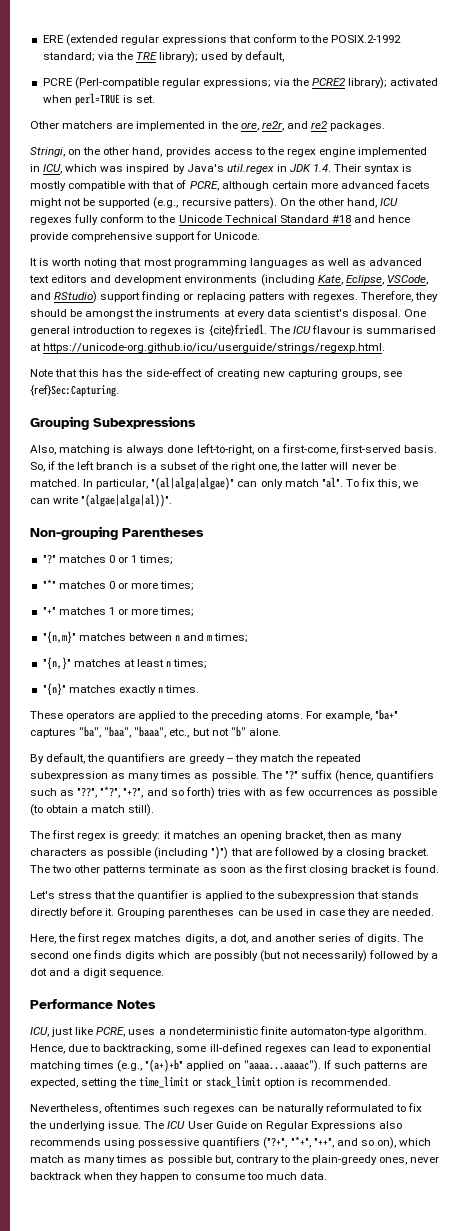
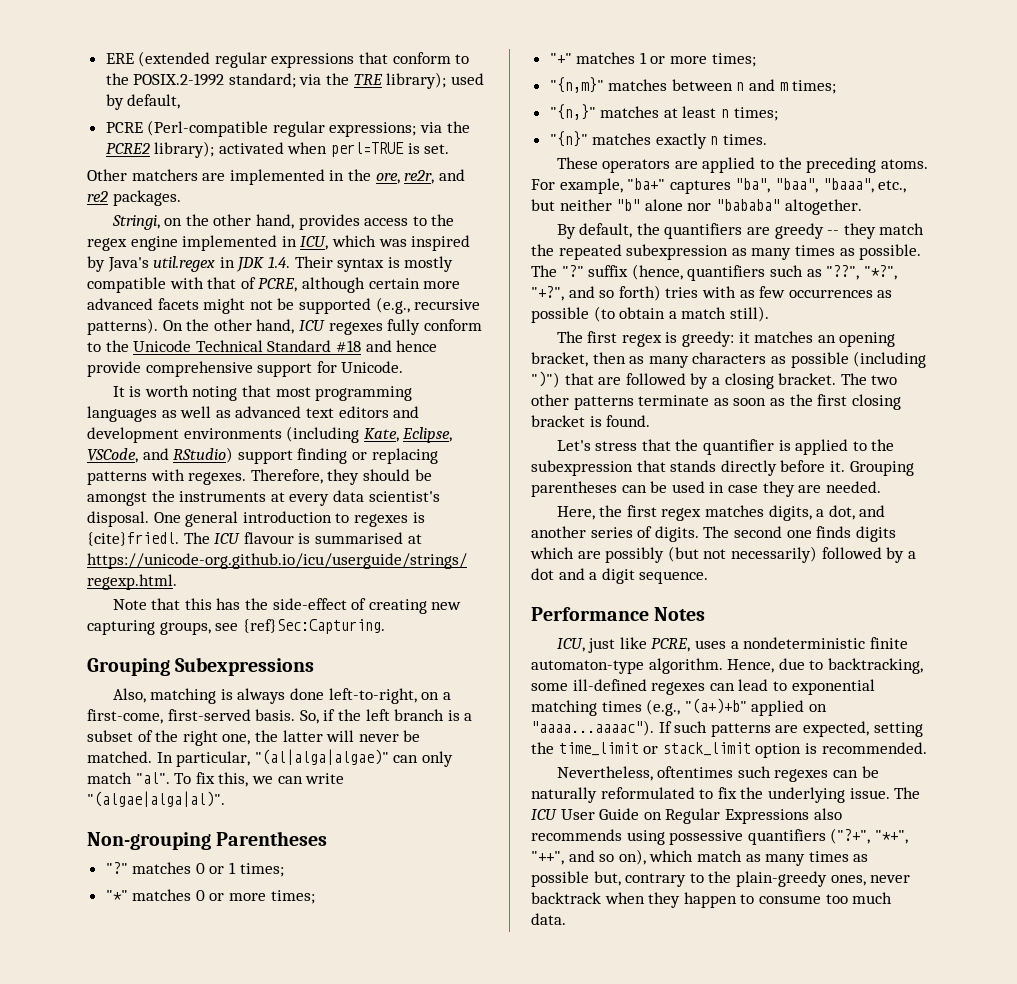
- Stringi, on the other hand, provides access to the regex engine implemented in ICU, which was inspired by Java's util.regex in JDK 1.4. Their syntax is mostly compatible with that of PCRE, although certain more advanced facets might not be supported (e.g., recursive patters).
+ Stringi, on the other hand, provides access to the regex engine implemented in ICU, which was inspired by Java's util.regex in JDK 1.4. Their syntax is mostly compatible with that of PCRE, although certain more advanced facets might not be supported (e.g., recursive patterns).
- It is worth noting that most programming languages as well as advanced text editors and development environments (including Kate, Eclipse, VSCode, and RStudio) support finding or replacing patters with regexes.
+ It is worth noting that most programming languages as well as advanced text editors and development environments (including Kate, Eclipse, VSCode, and RStudio) support finding or replacing patterns with regexes.
- To fix this, we can write "(algae|alga|al))".
+ To fix this, we can write "(algae|alga|al)".
- For example, "ba+" captures "ba", "baa", "baaa", etc., but not "b" alone.
+ For example, "ba+" captures "ba", "baa", "baaa", etc., but neither "b" alone nor "bababa" altogether.

